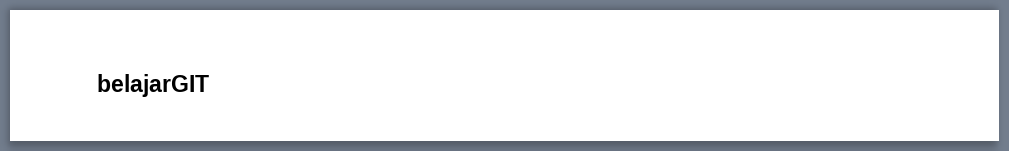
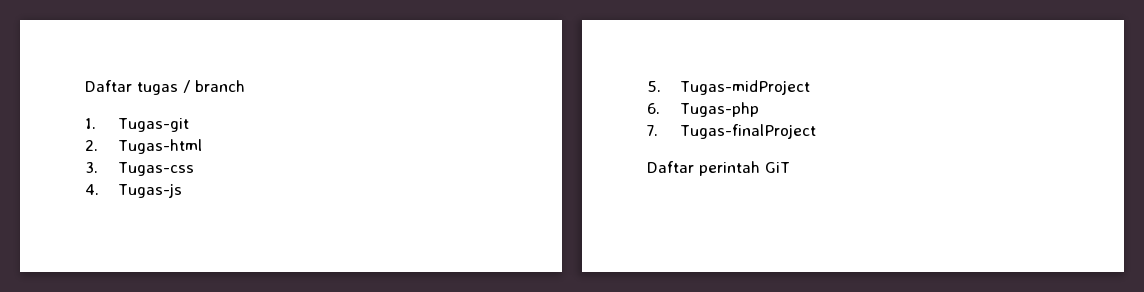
- belajarGIT
+ Daftar tugas / branch
+ 1. Tugas-git
+ 2. Tugas-html
+ 3. Tugas-css
+ 4. Tugas-js
+ 5. Tugas-midProject
+ 6. Tugas-php
+ 7. Tugas-finalProject
+ Daftar perintah GiT

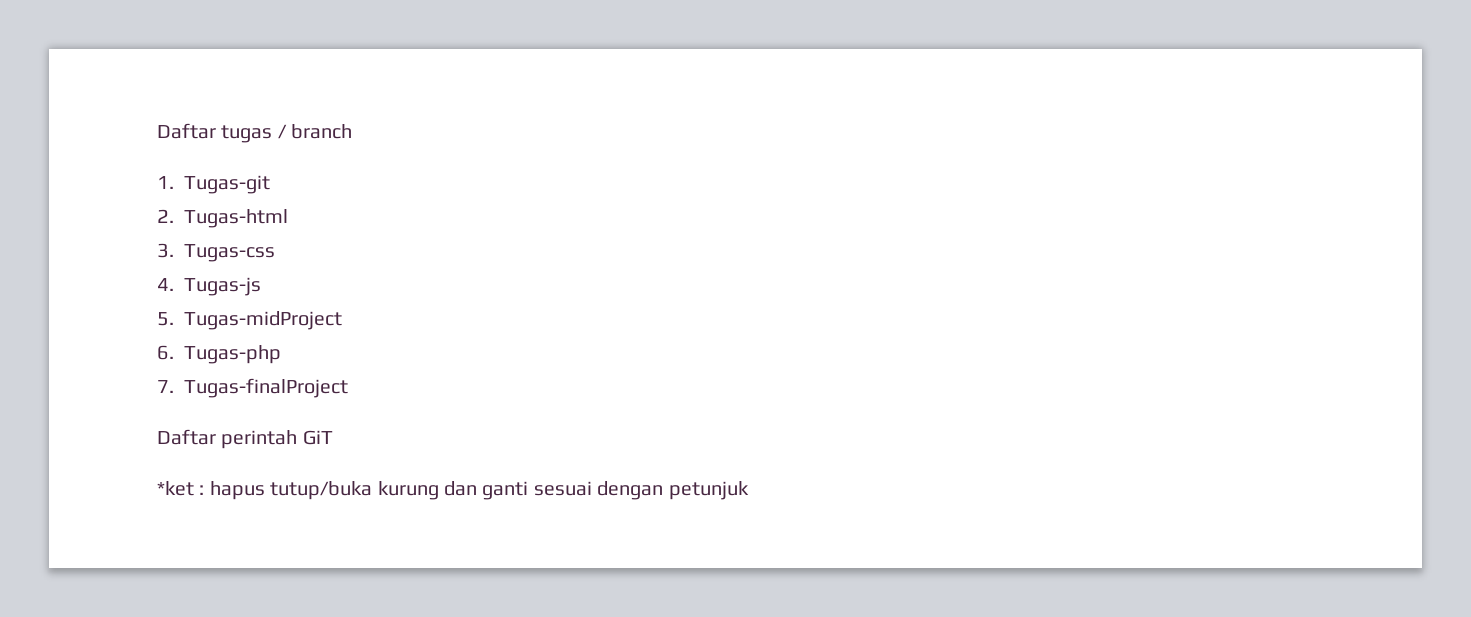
+ *ket : hapus tutup/buka kurung dan ganti sesuai dengan petunjuk

